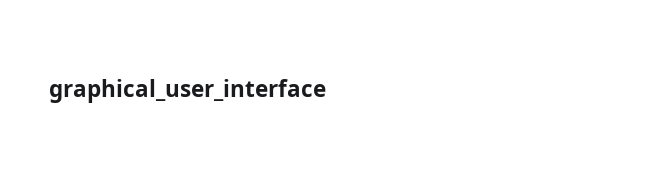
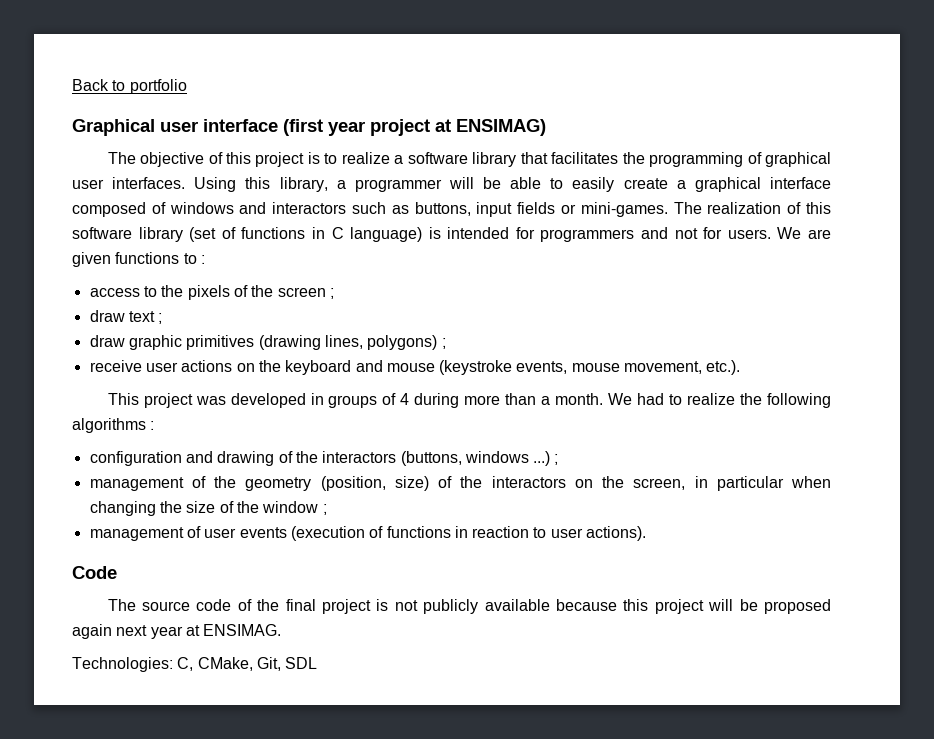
- graphical_user_interface
+ Back to portfolio
+ Graphical user interface (first year project at ENSIMAG)
+ The objective of this project is to realize a software library that facilitates the programming of graphical user interfaces. Using this library, a programmer will be able to easily create a graphical interface composed of windows and interactors such as buttons, input fields or mini-games. The realization of this software library (set of functions in C language) is intended for programmers and not for users. We are given functions to :
+ access to the pixels of the screen ;
+ draw text ;
+ draw graphic primitives (drawing lines, polygons) ;
+ receive user actions on the keyboard and mouse (keystroke events, mouse movement, etc.).
+ This project was developed in groups of 4 during more than a month. We had to realize the following algorithms :
+ configuration and drawing of the interactors (buttons, windows ...) ;
+ management of the geometry (position, size) of the interactors on the screen, in particular when changing the size of the window ;
+ management of user events (execution of functions in reaction to user actions).
+ Code
+ The source code of the final project is not publicly available because this project will be proposed again next year at ENSIMAG.
+ Technologies: C, CMake, Git, SDL

